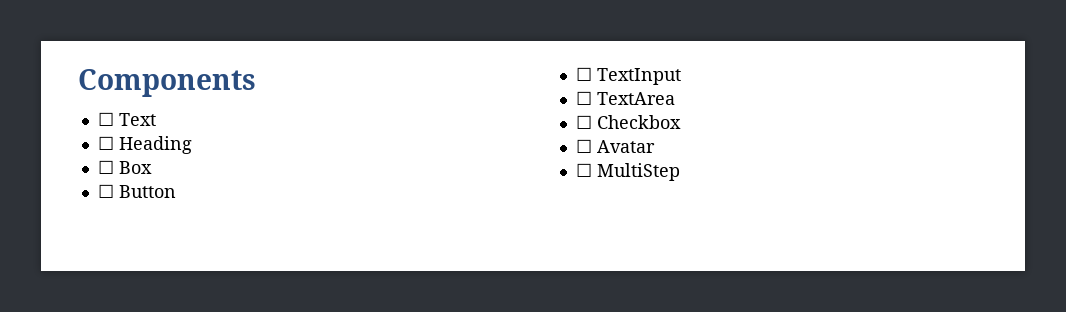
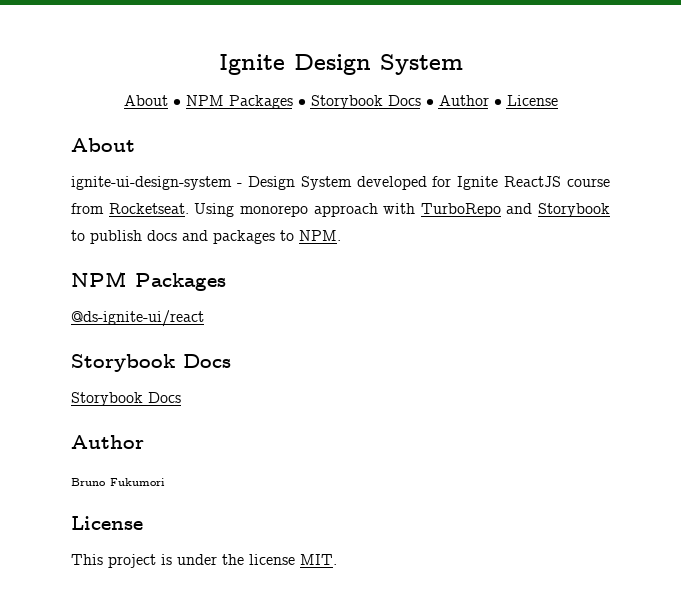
- Components
- ☐ Text
- ☐ Heading
- ☐ Box
- ☐ Button
- ☐ TextInput
- ☐ TextArea
- ☐ Checkbox
- ☐ Avatar
- ☐ MultiStep
+ Ignite Design System
+ About • NPM Packages • Storybook Docs • Author • License
+ About
+ ignite-ui-design-system - Design System developed for Ignite ReactJS course from Rocketseat. Using monorepo approach with TurboRepo and Storybook to publish docs and packages to NPM.
+ NPM Packages
+ @ds-ignite-ui/react
+ Storybook Docs
+ Storybook Docs
+ Author
+ Bruno Fukumori
+ License
+ This project is under the license MIT.

